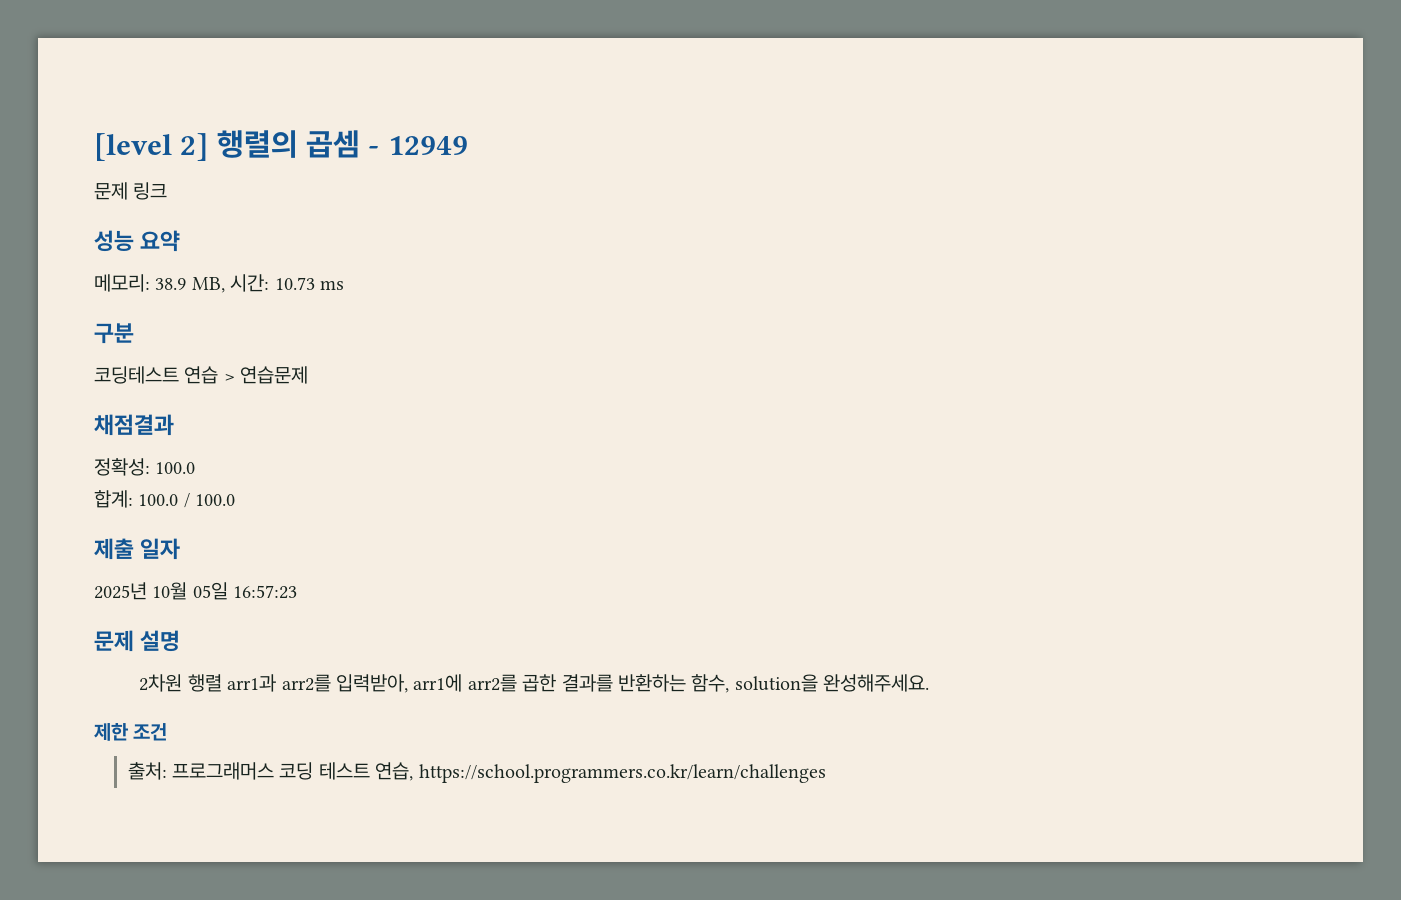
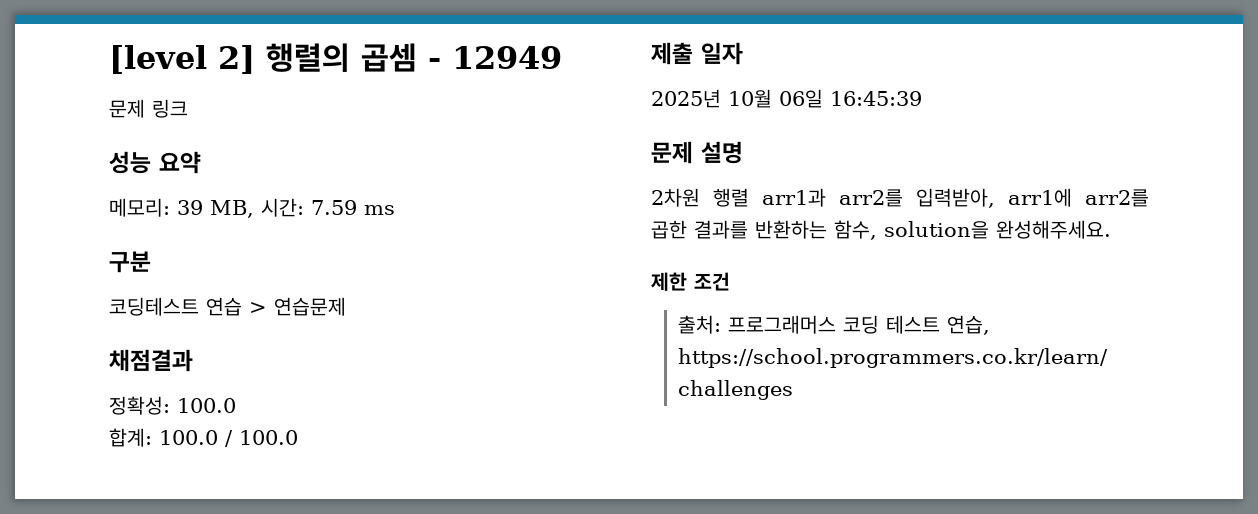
- 메모리: 38.9 MB, 시간: 10.73 ms
+ 메모리: 39 MB, 시간: 7.59 ms
- 2025년 10월 05일 16:57:23
+ 2025년 10월 06일 16:45:39

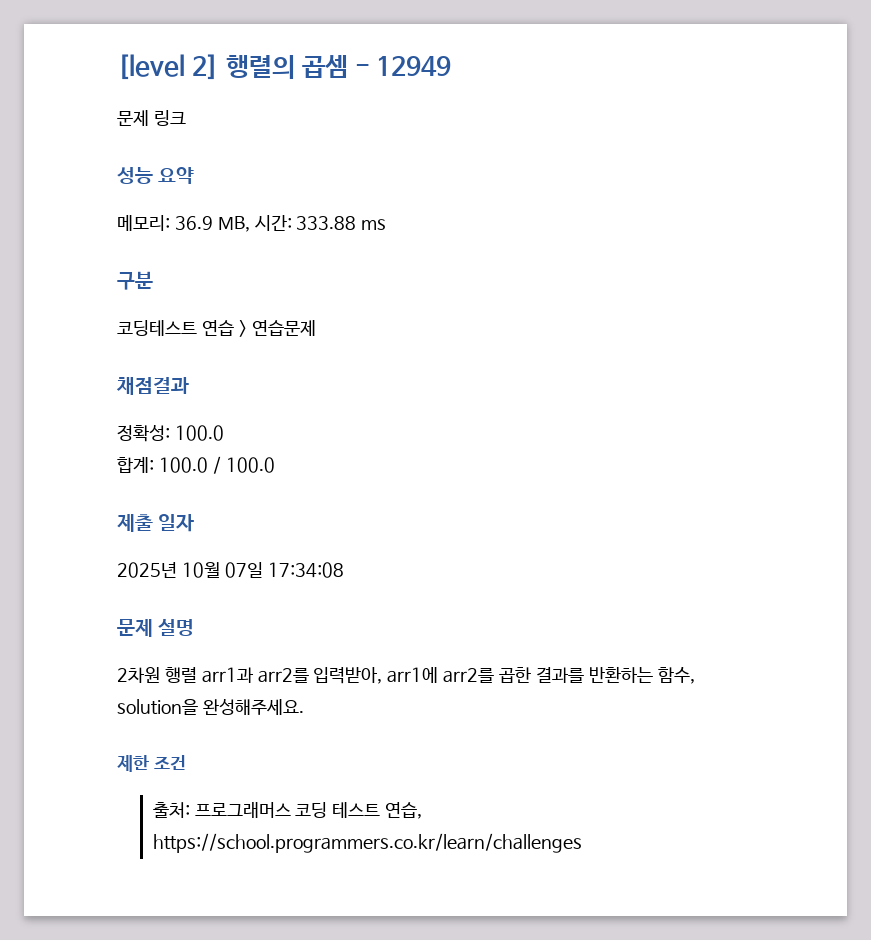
- 메모리: 39 MB, 시간: 7.59 ms
+ 메모리: 36.9 MB, 시간: 333.88 ms
- 2025년 10월 06일 16:45:39
+ 2025년 10월 07일 17:34:08

